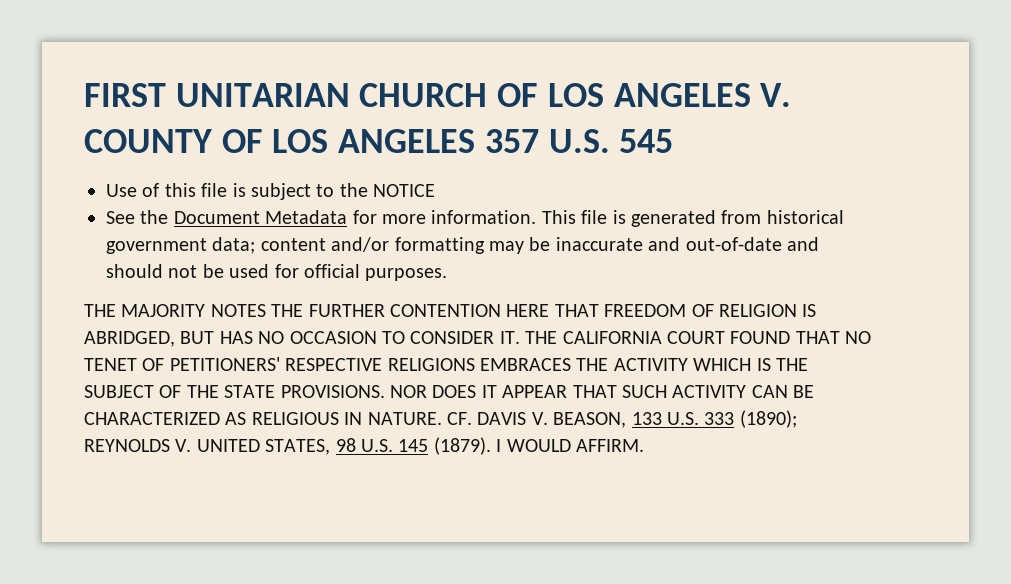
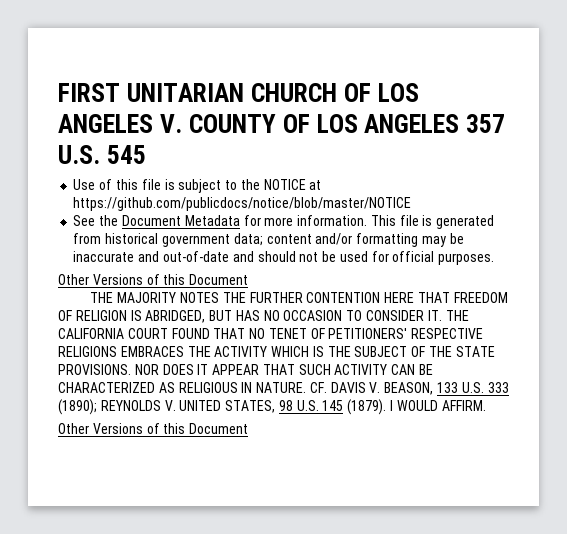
- Use of this file is subject to the NOTICE
+ Use of this file is subject to the NOTICE at https://github.com/publicdocs/notice/blob/master/NOTICE
  This file is generated from historical government data; content and/or formatting may be inaccurate and out-of-date and should not be used for official purposes.
+ Other Versions of this Document
  I WOULD AFFIRM.
+ Other Versions of this Document

